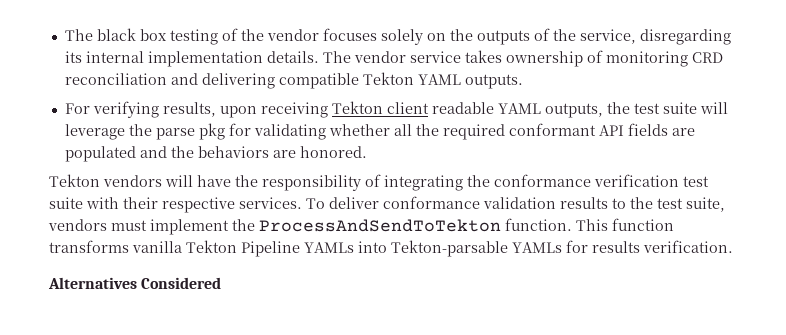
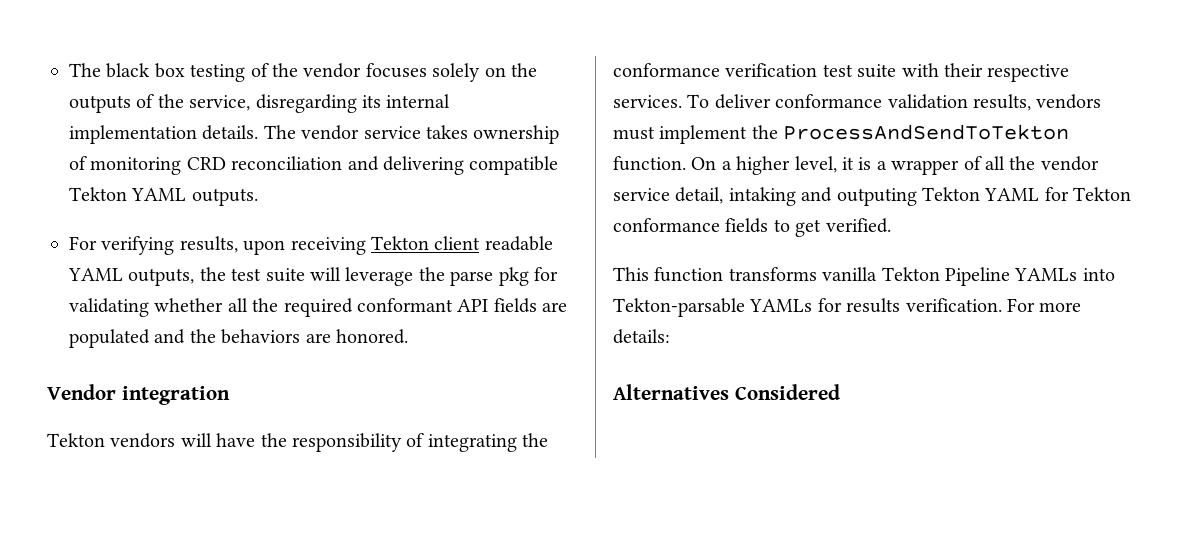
+ Vendor integration
- To deliver conformance validation results to the test suite, vendors must implement the ProcessAndSendToTekton function. This function transforms vanilla Tekton Pipeline YAMLs into Tekton-parsable YAMLs for results verification.
+ To deliver conformance validation results, vendors must implement the ProcessAndSendToTekton function. On a higher level, it is a wrapper of all the vendor service detail, intaking and outputing Tekton YAML for Tekton conformance fields to get verified.
+ This function transforms vanilla Tekton Pipeline YAMLs into Tekton-parsable YAMLs for results verification. For more details:

